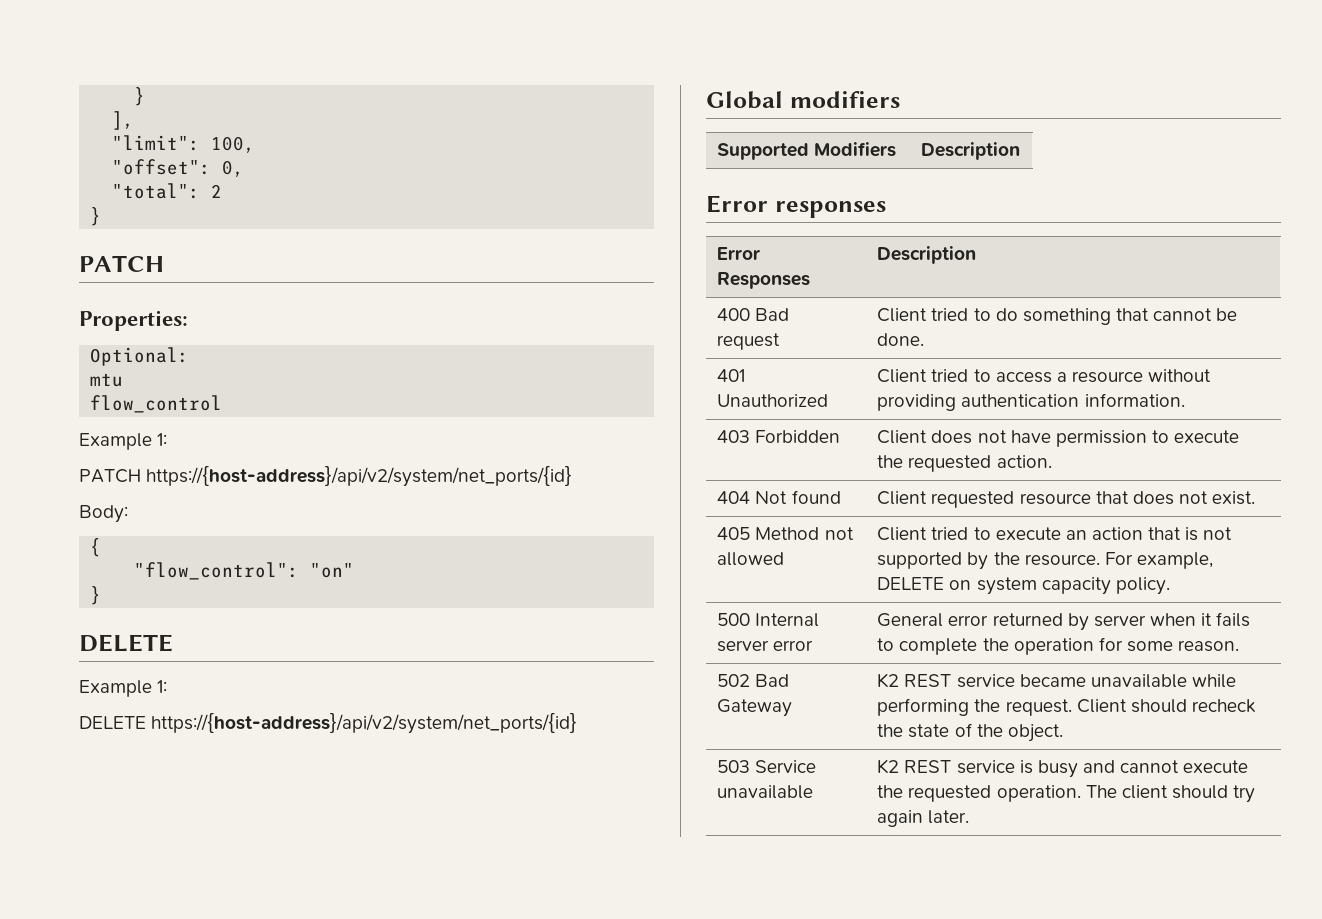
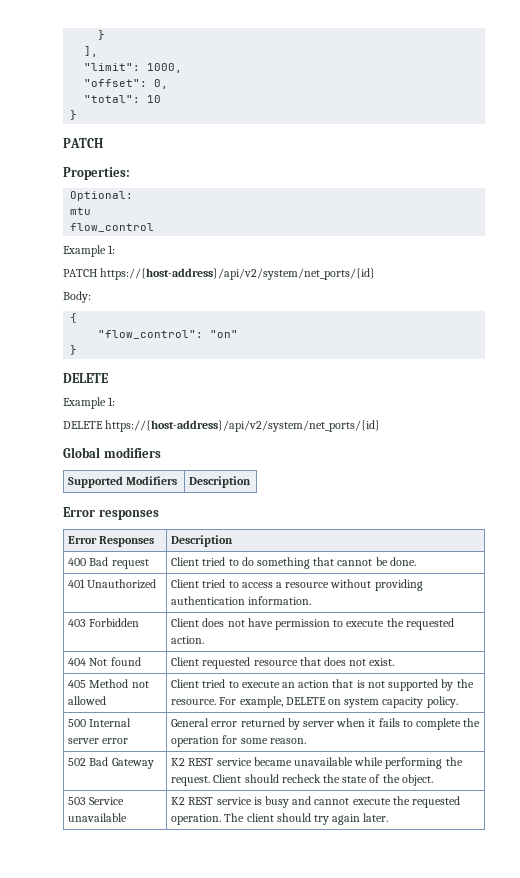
- "limit": 100,
+ "limit": 1000,
- "total": 2
+ "total": 10

